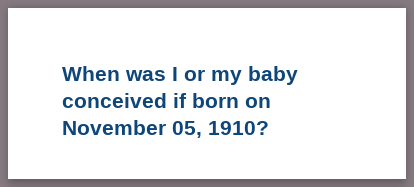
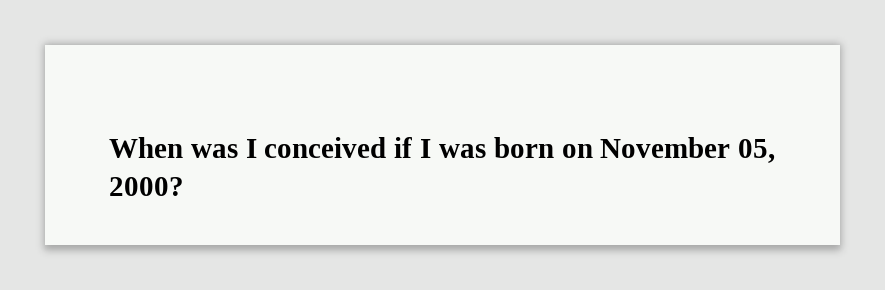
- When was I or my baby conceived if born on November 05, 1910?
+ When was I conceived if I was born on November 05, 2000?

